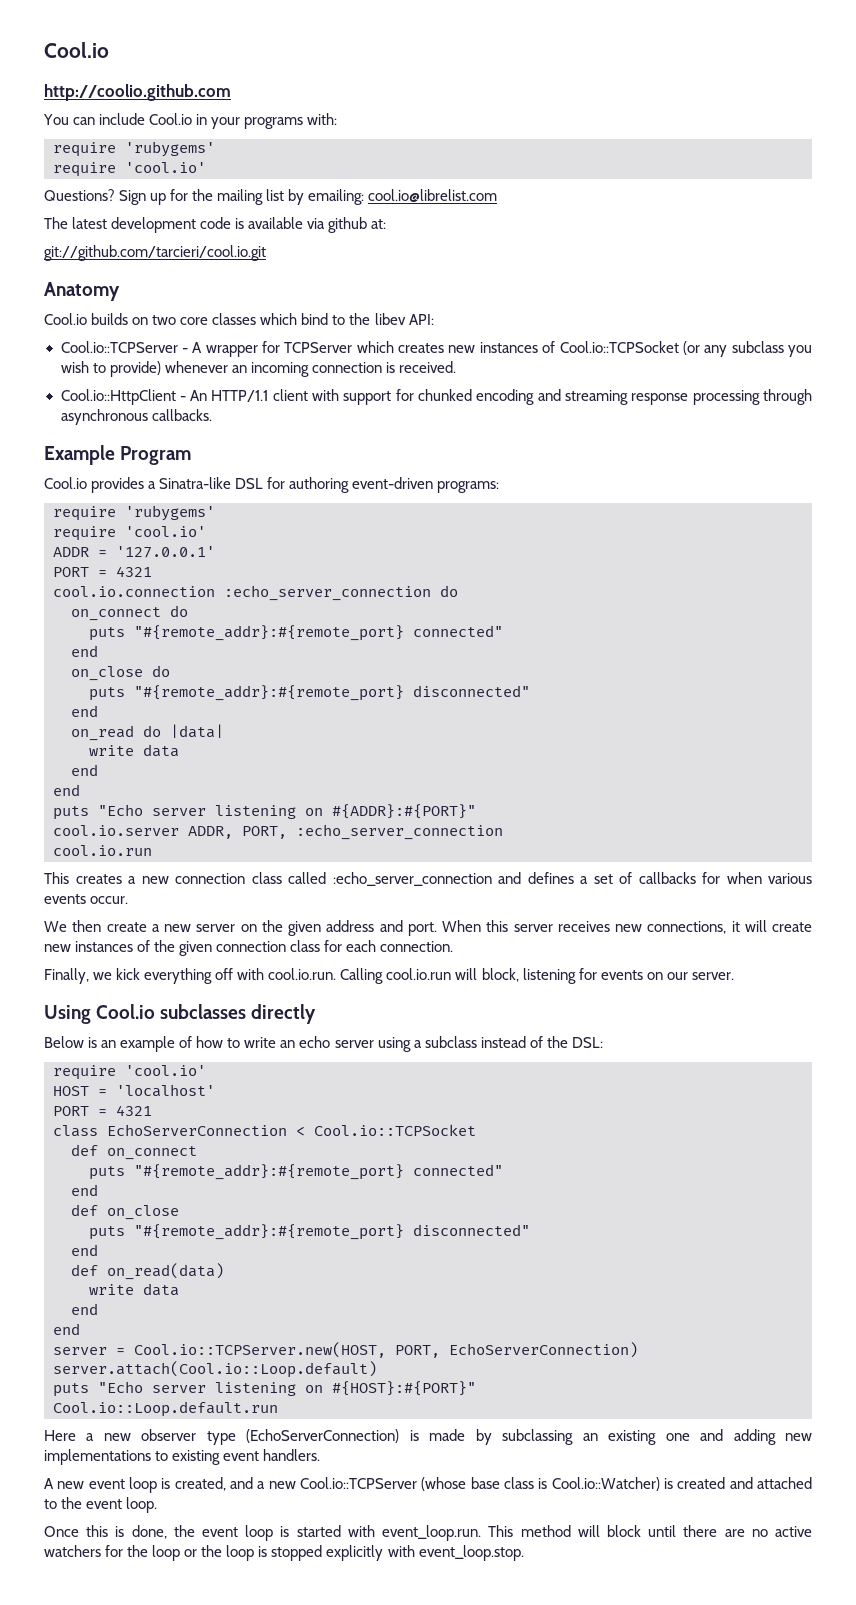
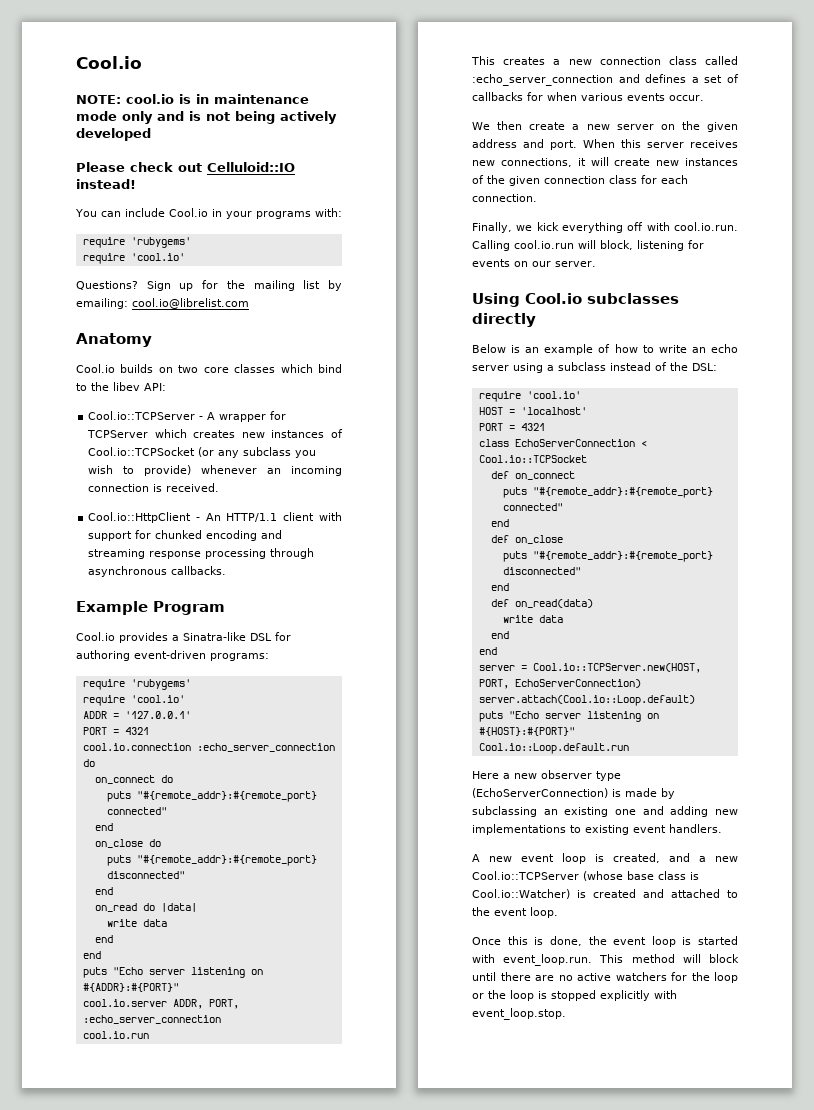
- http://coolio.github.com
+ NOTE: cool.io is in maintenance mode only and is not being actively developed
+ Please check out Celluloid::IO instead!
- The latest development code is available via github at:
- git://github.com/tarcieri/cool.io.git

